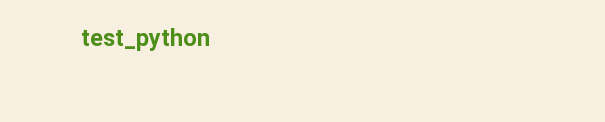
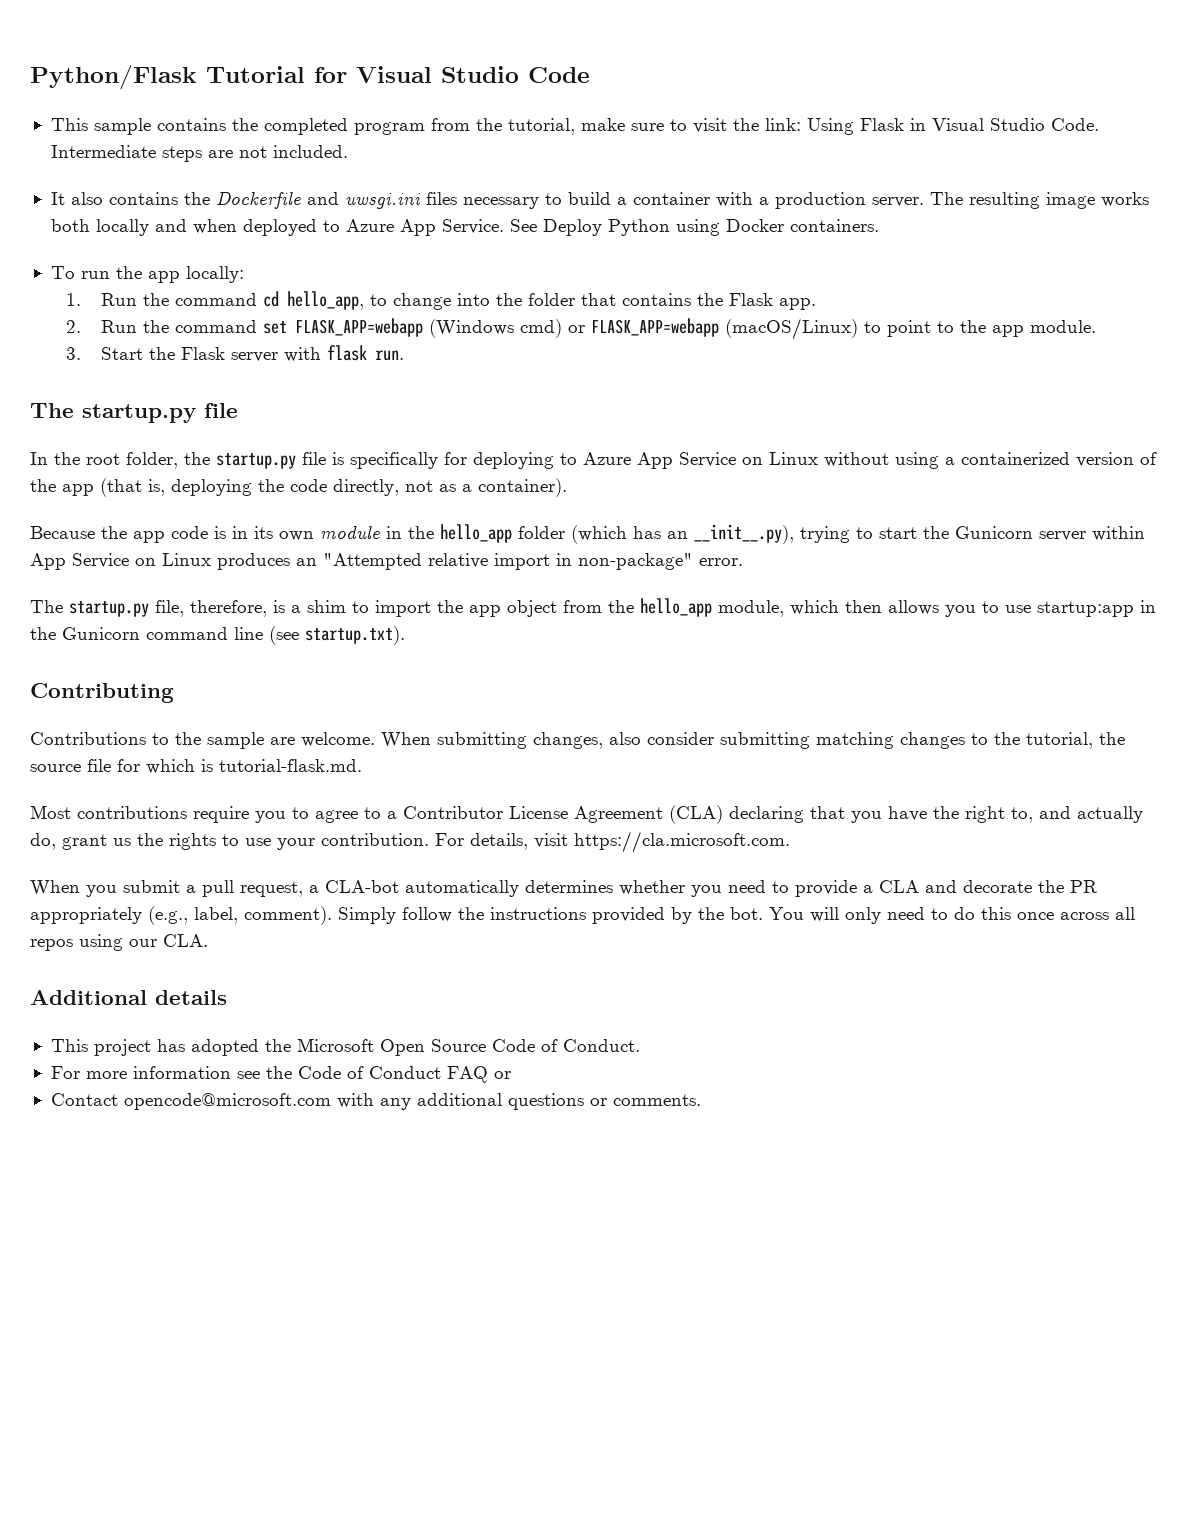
- test_python
+ Python/Flask Tutorial for Visual Studio Code
+ This sample contains the completed program from the tutorial, make sure to visit the link: Using Flask in Visual Studio Code. Intermediate steps are not included.
+ It also contains the Dockerfile and uwsgi.ini files necessary to build a container with a production server. The resulting image works both locally and when deployed to Azure App Service. See Deploy Python using Docker containers.
+ To run the app locally:
+ 1. Run the command cd hello_app, to change into the folder that contains the Flask app.
+ 2. Run the command set FLASK_APP=webapp (Windows cmd) or FLASK_APP=webapp (macOS/Linux) to point to the app module.
+ 3. Start the Flask server with flask run.
+ The startup.py file
+ In the root folder, the startup.py file is specifically for deploying to Azure App Service on Linux without using a containerized version of the app (that is, deploying the code directly, not as a container).
+ Because the app code is in its own module in the hello_app folder (which has an __init__.py), trying to start the Gunicorn server within App Service on Linux produces an "Attempted relative import in non-package" error.
+ The startup.py file, therefore, is a shim to import the app object from the hello_app module, which then allows you to use startup:app in the Gunicorn command line (see startup.txt).
+ Contributing
+ Contributions to the sample are welcome. When submitting changes, also consider submitting matching changes to the tutorial, the source file for which is tutorial-flask.md.
+ Most contributions require you to agree to a Contributor License Agreement (CLA) declaring that you have the right to, and actually do, grant us the rights to use your contribution. For details, visit https://cla.microsoft.com.
+ When you submit a pull request, a CLA-bot automatically determines whether you need to provide a CLA and decorate the PR appropriately (e.g., label, comment). Simply follow the instructions provided by the bot. You will only need to do this once across all repos using our CLA.
+ Additional details
+ This project has adopted the Microsoft Open Source Code of Conduct.
+ For more information see the Code of Conduct FAQ or
+ Contact opencode@microsoft.com with any additional questions or comments.

